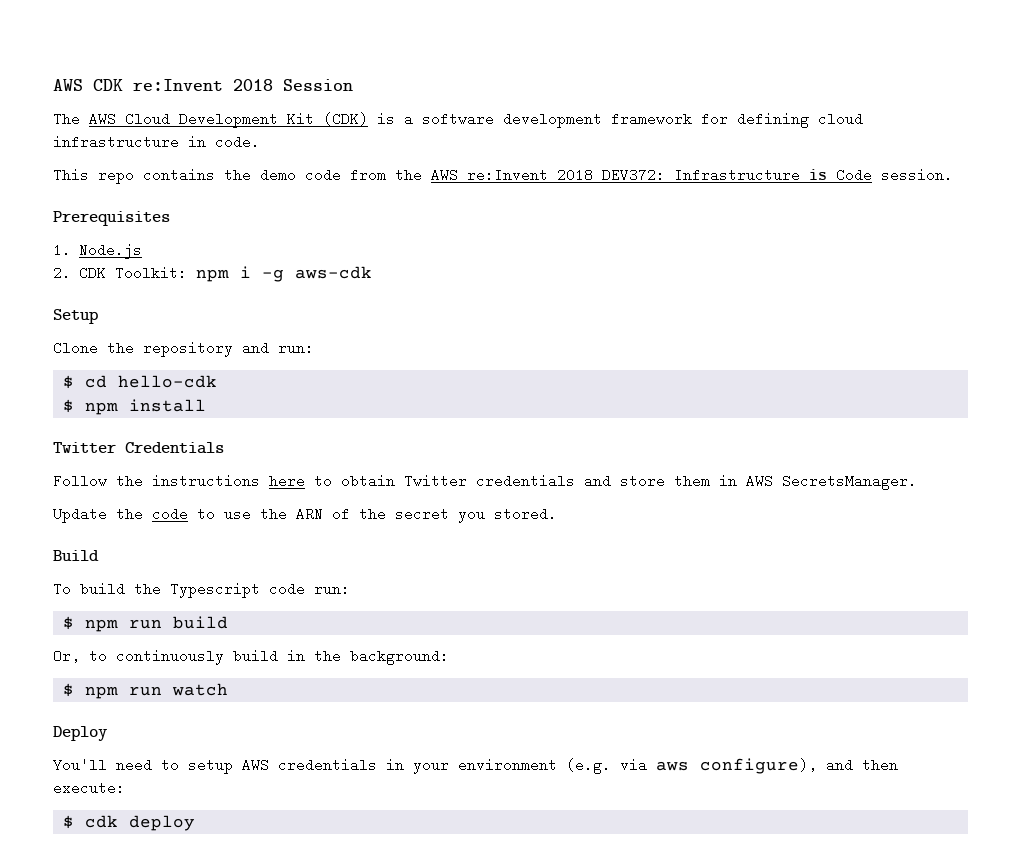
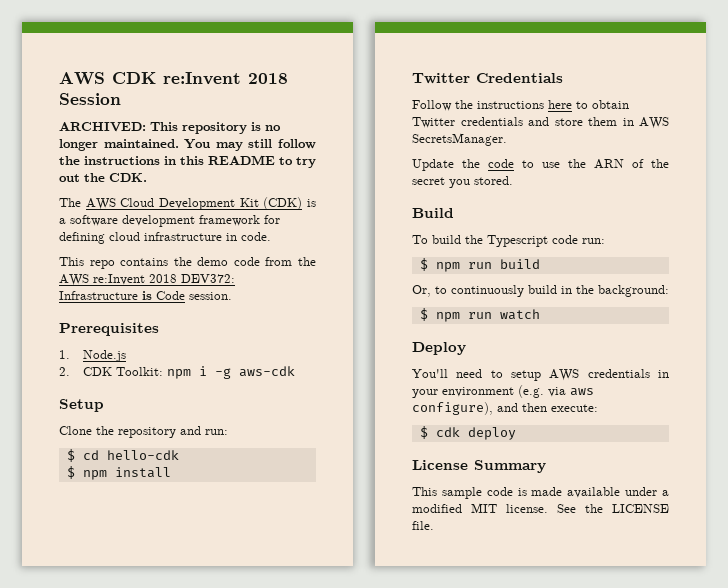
+ ARCHIVED: This repository is no longer maintained. You may still follow the instructions in this README to try out the CDK.
+ License Summary
+ This sample code is made available under a modified MIT license. See the LICENSE file.

